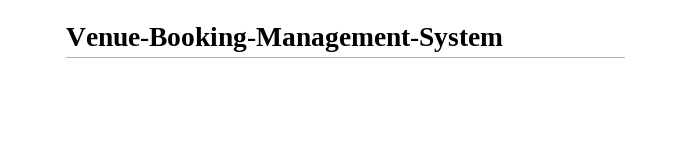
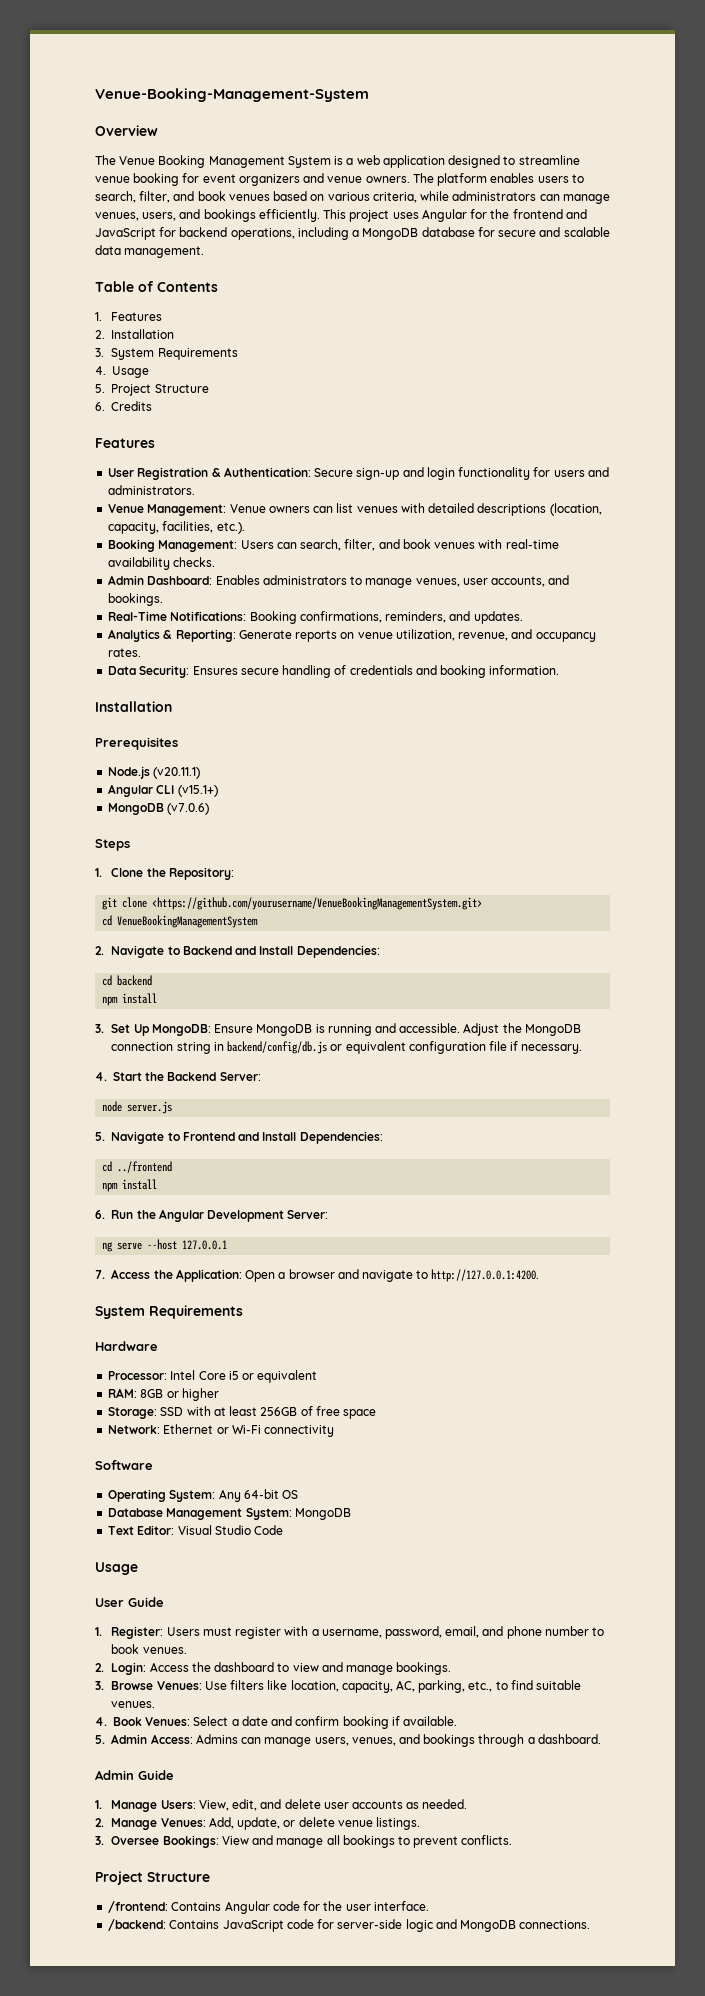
+ Overview
+ The Venue Booking Management System is a web application designed to streamline venue booking for event organizers and venue owners. The platform enables users to search, filter, and book venues based on various criteria, while administrators can manage venues, users, and bookings efficiently. This project uses Angular for the frontend and JavaScript for backend operations, including a MongoDB database for secure and scalable data management.
+ Table of Contents
+ 1. Features
+ 2. Installation
+ 3. System Requirements
+ 4. Usage
+ 5. Project Structure
+ 6. Credits
+ Features
+ User Registration & Authentication: Secure sign-up and login functionality for users and administrators.
+ Venue Management: Venue owners can list venues with detailed descriptions (location, capacity, facilities, etc.).
+ Booking Management: Users can search, filter, and book venues with real-time availability checks.
+ Admin Dashboard: Enables administrators to manage venues, user accounts, and bookings.
+ Real-Time Notifications: Booking confirmations, reminders, and updates.
+ Analytics & Reporting: Generate reports on venue utilization, revenue, and occupancy rates.
+ Data Security: Ensures secure handling of credentials and booking information.
+ Installation
+ Prerequisites
+ Node.js (v20.11.1)
+ Angular CLI (v15.1+)
+ MongoDB (v7.0.6)
+ Steps
+ 1. Clone the Repository:
+ git clone <https://github.com/yourusername/VenueBookingManagementSystem.git>
+ cd VenueBookingManagementSystem
+ 2. Navigate to Backend and Install Dependencies:
+ cd backend
+ npm install
+ 3. Set Up MongoDB: Ensure MongoDB is running and accessible. Adjust the MongoDB connection string in backend/config/db.js or equivalent configuration file if necessary.
+ 4. Start the Backend Server:
+ node server.js
+ 5. Navigate to Frontend and Install Dependencies:
+ cd ../frontend
+ npm install
+ 6. Run the Angular Development Server:
+ ng serve --host 127.0.0.1
+ 7. Access the Application: Open a browser and navigate to http://127.0.0.1:4200.
+ System Requirements
+ Hardware
+ Processor: Intel Core i5 or equivalent
+ RAM: 8GB or higher
+ Storage: SSD with at least 256GB of free space
+ Network: Ethernet or Wi-Fi connectivity
+ Software
+ Operating System: Any 64-bit OS
+ Database Management System: MongoDB
+ Text Editor: Visual Studio Code
+ Usage
+ User Guide
+ 1. Register: Users must register with a username, password, email, and phone number to book venues.
+ 2. Login: Access the dashboard to view and manage bookings.
+ 3. Browse Venues: Use filters like location, capacity, AC, parking, etc., to find suitable venues.
+ 4. Book Venues: Select a date and confirm booking if available.
+ 5. Admin Access: Admins can manage users, venues, and bookings through a dashboard.
+ Admin Guide
+ 1. Manage Users: View, edit, and delete user accounts as needed.
+ 2. Manage Venues: Add, update, or delete venue listings.
+ 3. Oversee Bookings: View and manage all bookings to prevent conflicts.
+ Project Structure
+ /frontend: Contains Angular code for the user interface.
+ /backend: Contains JavaScript code for server-side logic and MongoDB connections.

